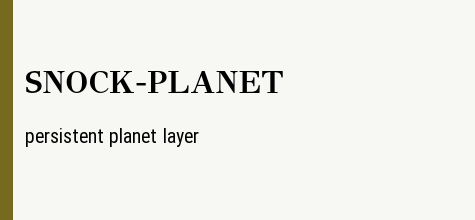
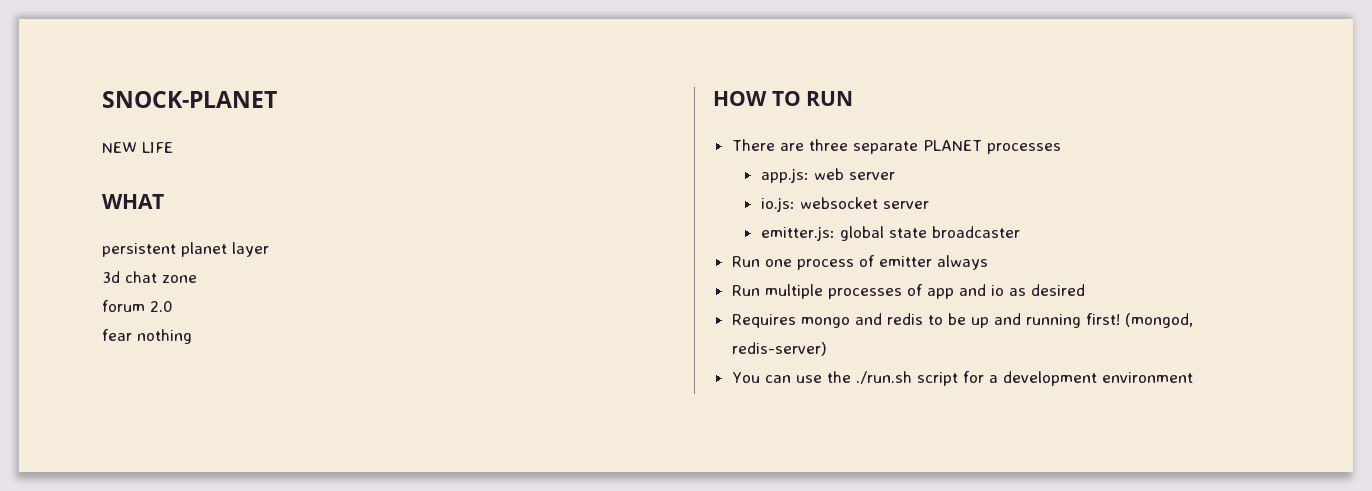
+ NEW LIFE
+ WHAT
+ 3d chat zone
+ forum 2.0
+ fear nothing
+ HOW TO RUN
+ There are three separate PLANET processes
+ app.js: web server
+ io.js: websocket server
+ emitter.js: global state broadcaster
+ Run one process of emitter always
+ Run multiple processes of app and io as desired
+ Requires mongo and redis to be up and running first! (mongod, redis-server)
+ You can use the ./run.sh script for a development environment

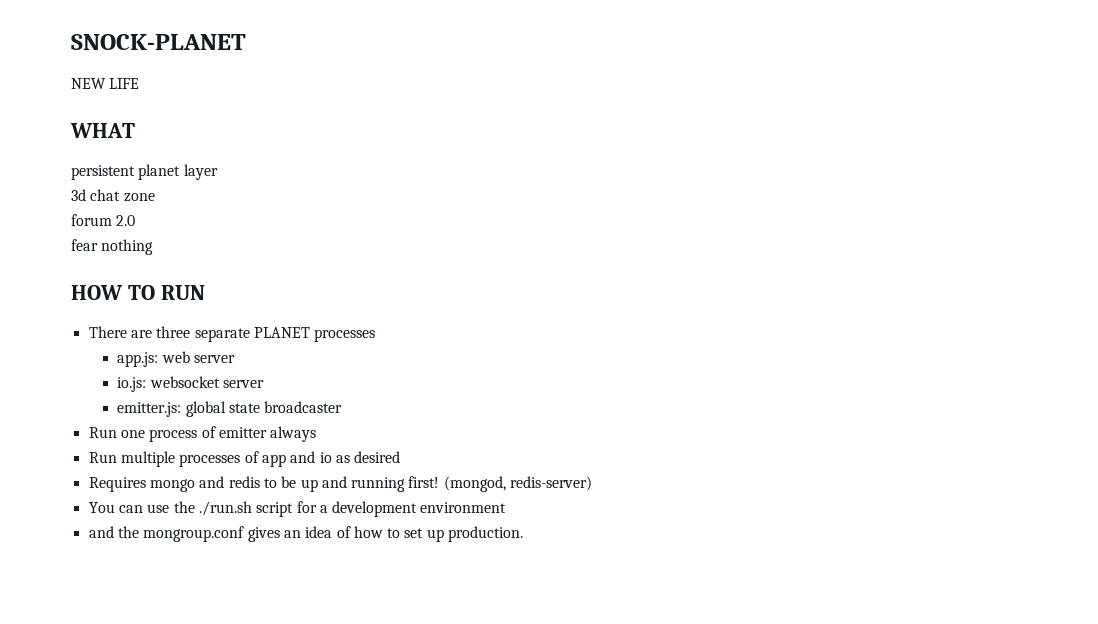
+ and the mongroup.conf gives an idea of how to set up production.

